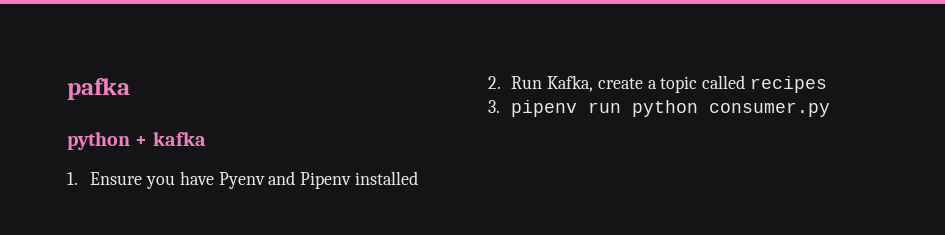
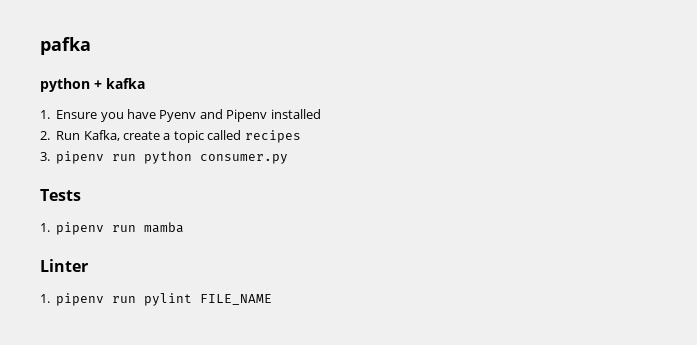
+ Tests
+ 1. pipenv run mamba
+ Linter
+ 1. pipenv run pylint FILE_NAME

